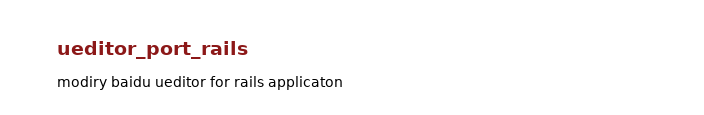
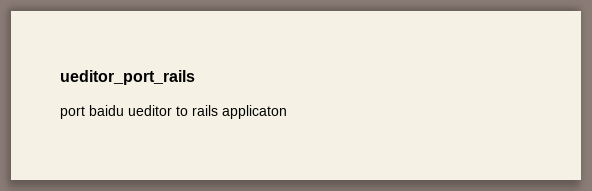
- modiry baidu ueditor for rails applicaton
+ port baidu ueditor to rails applicaton

